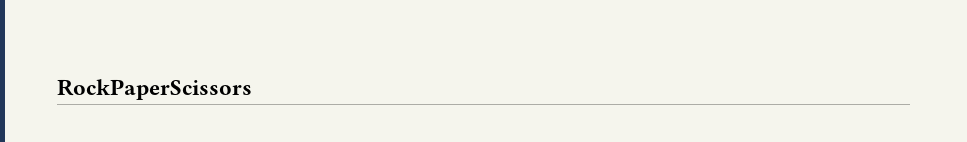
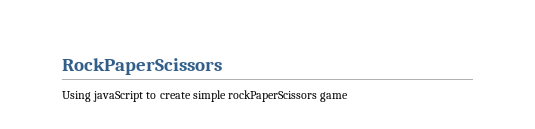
+ Using javaScript to create simple rockPaperScissors game

